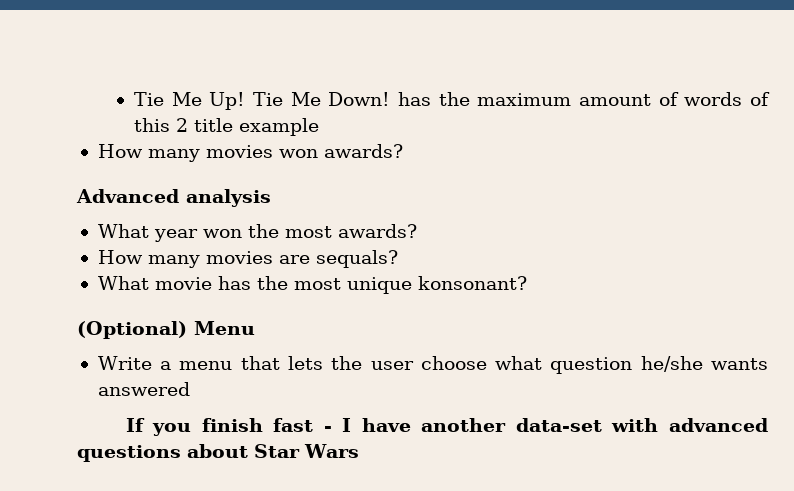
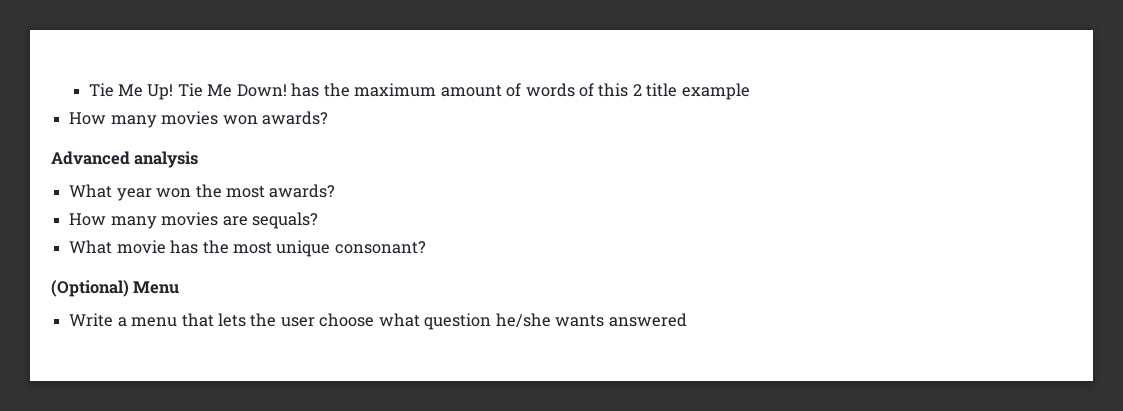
- What movie has the most unique konsonant?
+ What movie has the most unique consonant?
- If you finish fast - I have another data-set with advanced questions about Star Wars

